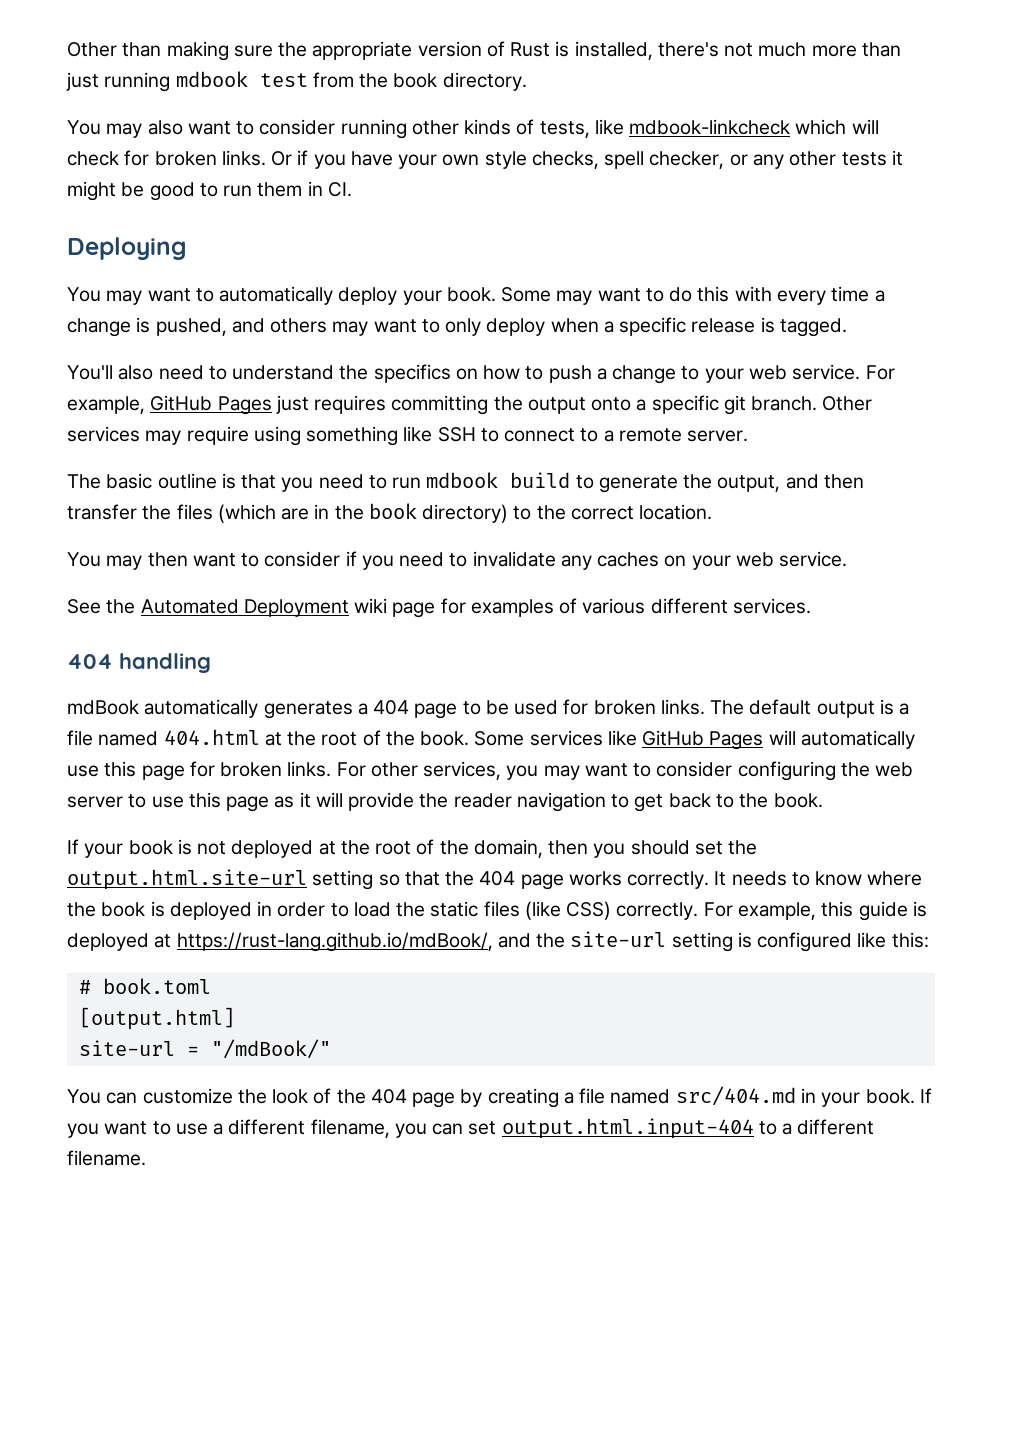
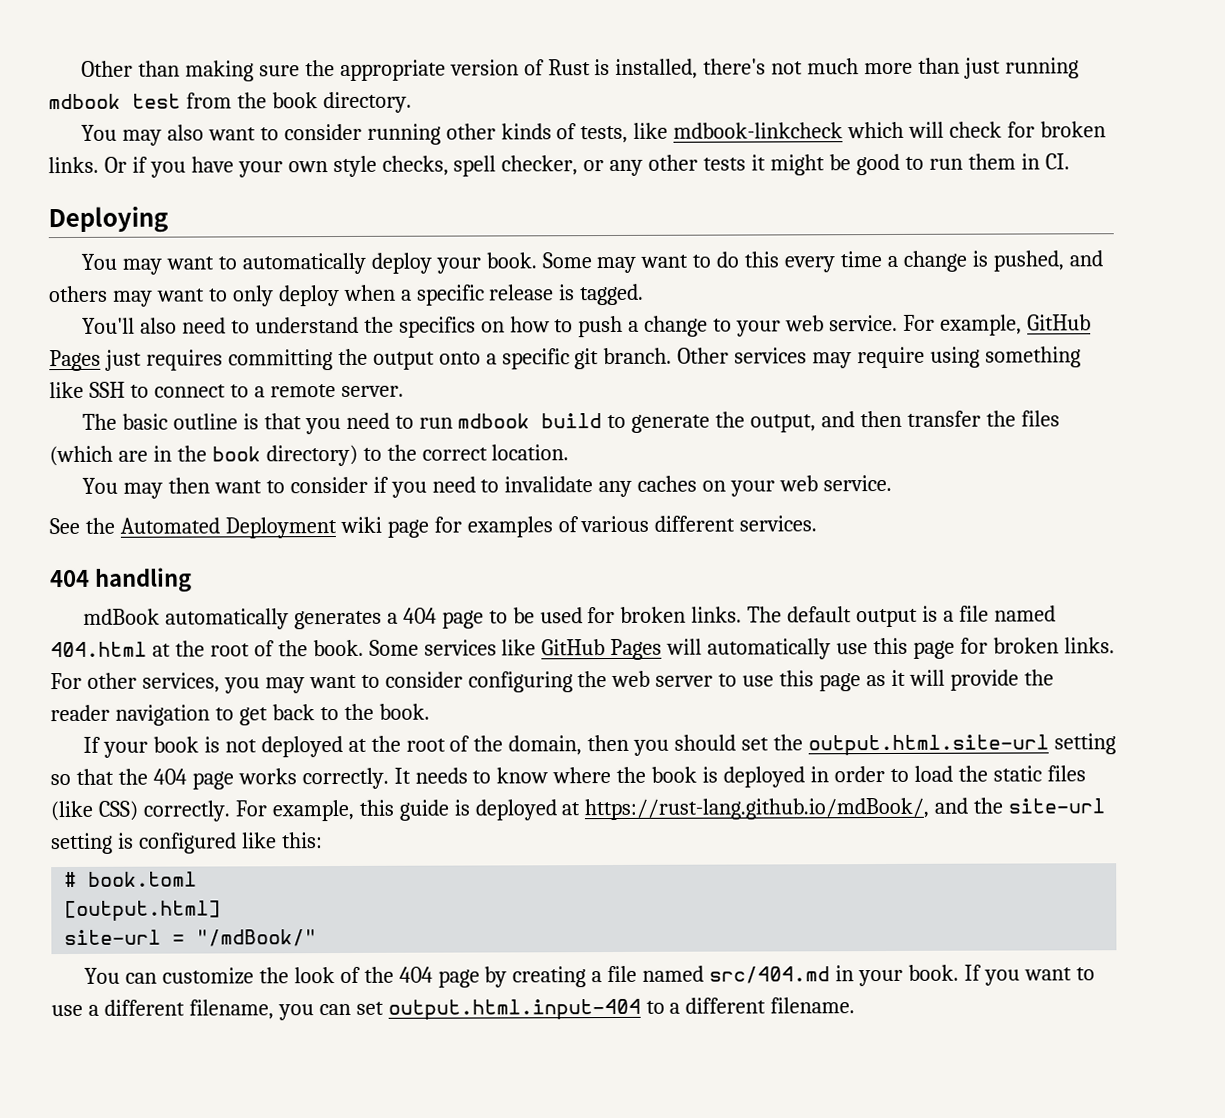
- Some may want to do this with every time a change is pushed, and others may want to only deploy when a specific release is tagged.
+ Some may want to do this every time a change is pushed, and others may want to only deploy when a specific release is tagged.

